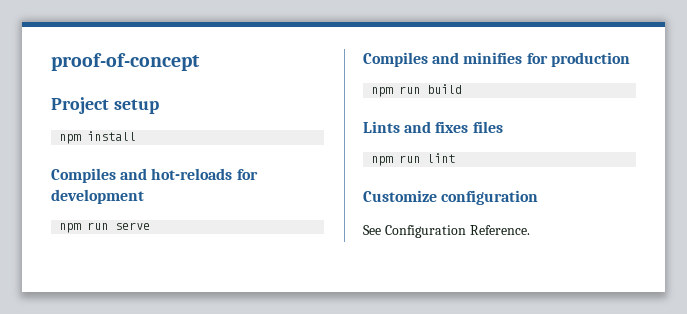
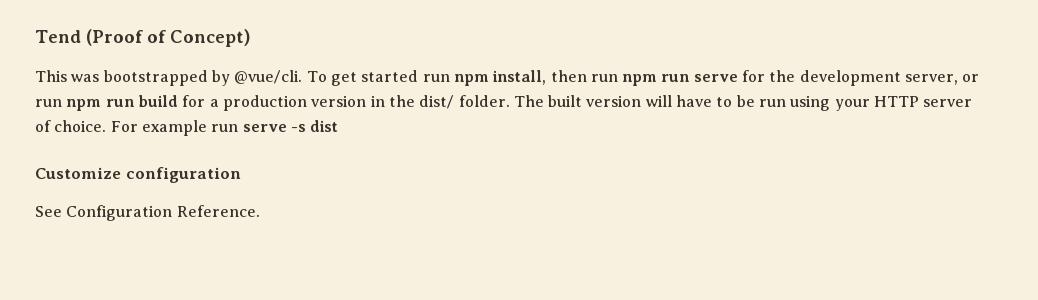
- proof-of-concept
- Project setup
- npm install
- Compiles and hot-reloads for development
- npm run serve
- Compiles and minifies for production
- npm run build
- Lints and fixes files
- npm run lint
+ Tend (Proof of Concept)
+ This was bootstrapped by @vue/cli. To get started run npm install, then run npm run serve for the development server, or run npm run build for a production version in the dist/ folder. The built version will have to be run using your HTTP server of choice. For example run serve -s dist

